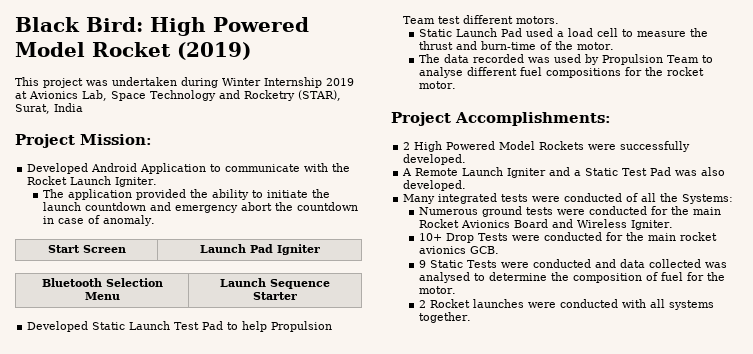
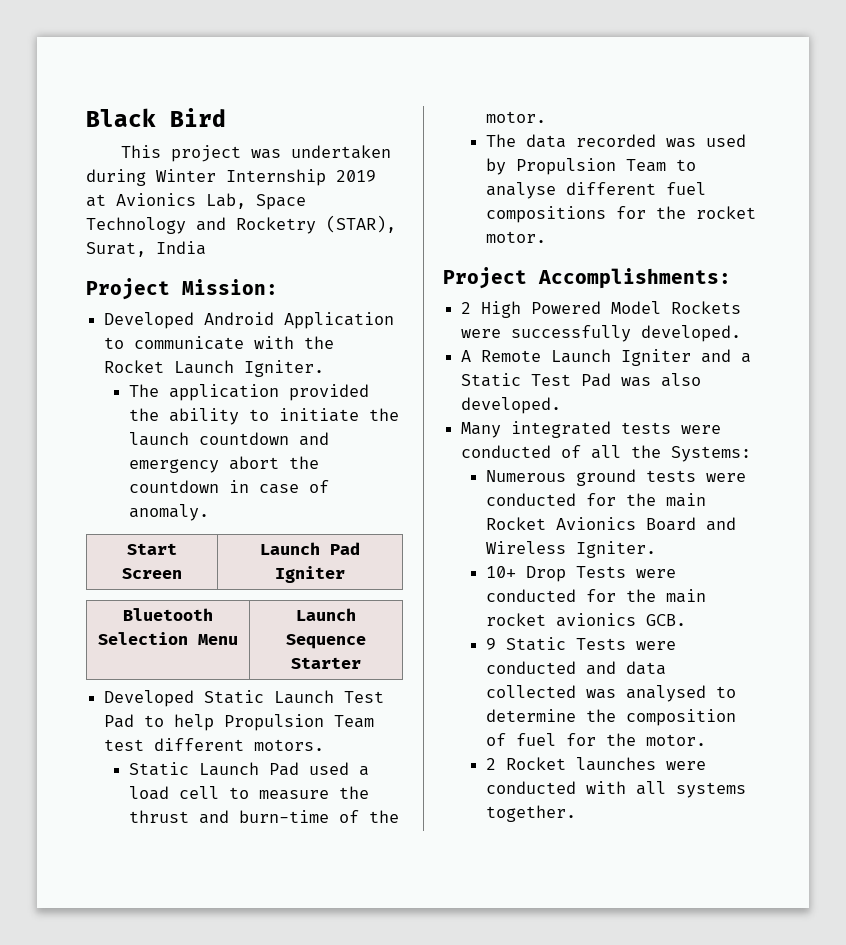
- Black Bird: High Powered Model Rocket (2019)
+ Black Bird

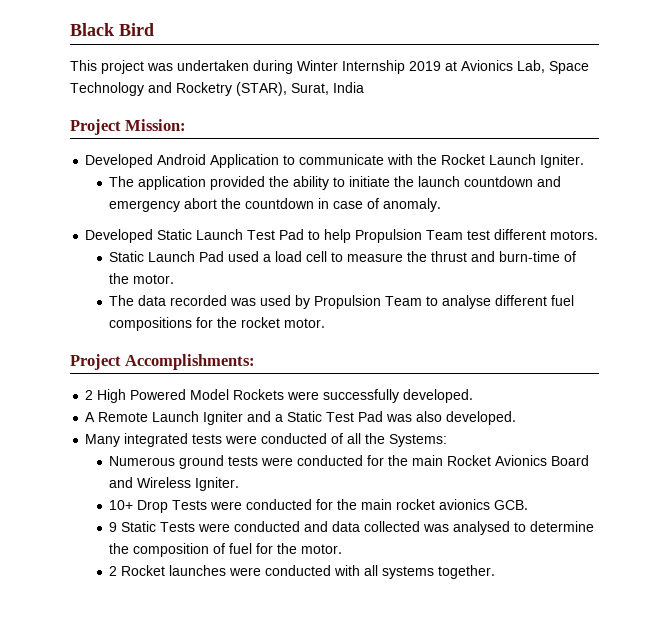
- Start Screen | Launch Pad Igniter
- Bluetooth Selection Menu | Launch Sequence Starter

